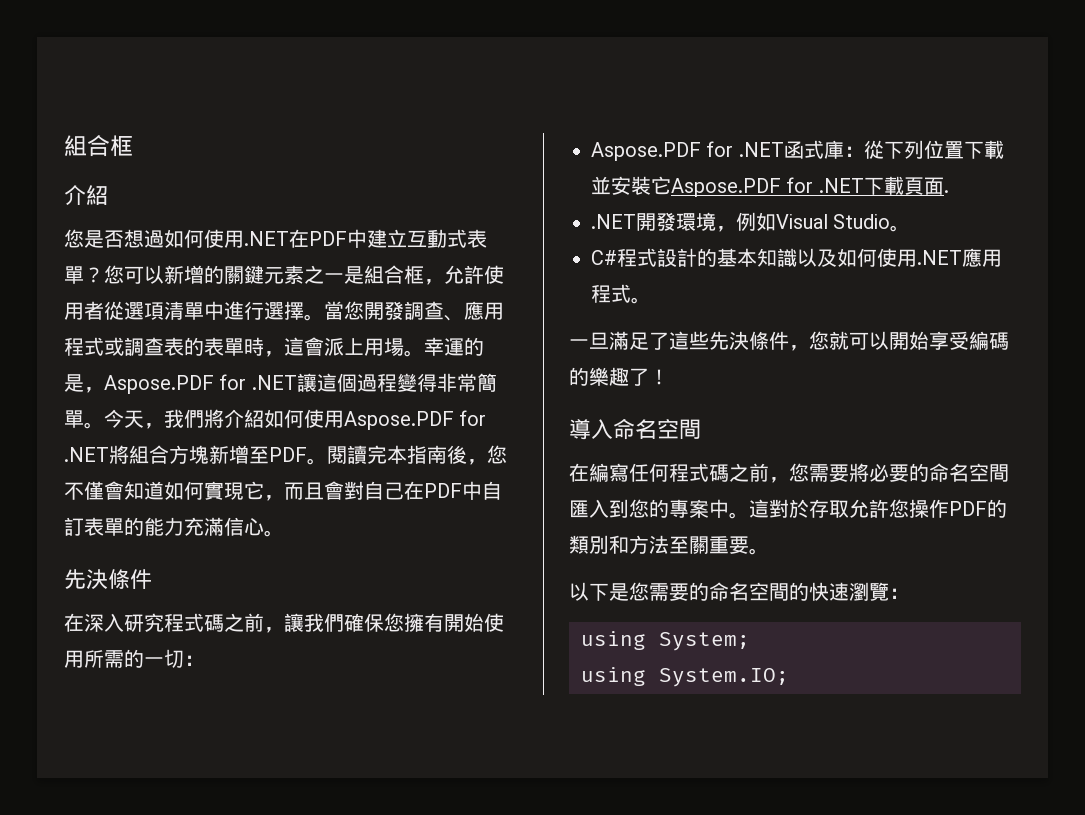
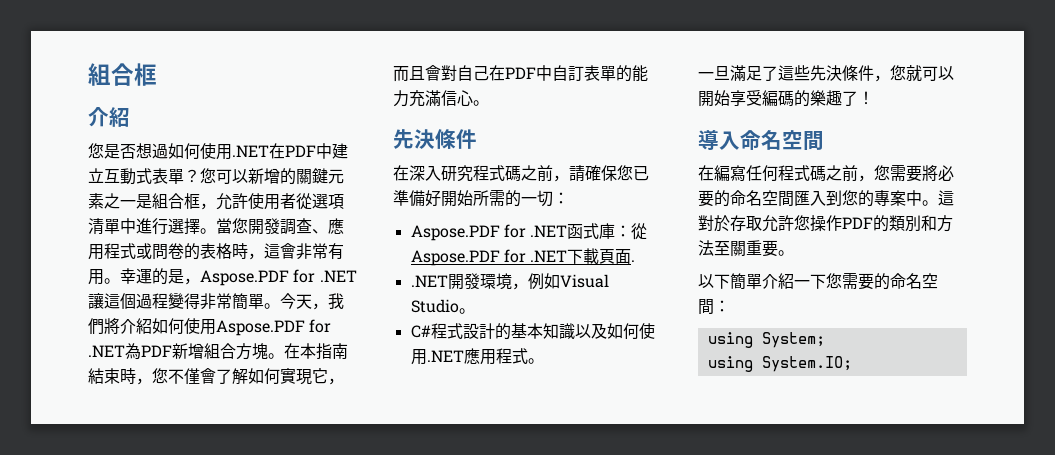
- 當您開發調查、應用程式或調查表的表單時，這會派上用場。
+ 當您開發調查、應用程式或問卷的表格時，這會非常有用。
- 今天，我們將介紹如何使用Aspose.PDF for .NET將組合方塊新增至PDF。閱讀完本指南後，您不僅會知道如何實現它，而且會對自己在PDF中自訂表單的能力充滿信心。
+ 今天，我們將介紹如何使用Aspose.PDF for .NET為PDF新增組合方塊。在本指南結束時，您不僅會了解如何實現它，而且會對自己在PDF中自訂表單的能力充滿信心。
- 在深入研究程式碼之前，讓我們確保您擁有開始使用所需的一切：
+ 在深入研究程式碼之前，請確保您已準備好開始所需的一切：
- Aspose.PDF for .NET函式庫：從下列位置下載並安裝它Aspose.PDF for .NET下載頁面.
+ Aspose.PDF for .NET函式庫：從Aspose.PDF for .NET下載頁面.
- 以下是您需要的命名空間的快速瀏覽：
+ 以下簡單介紹一下您需要的命名空間：

